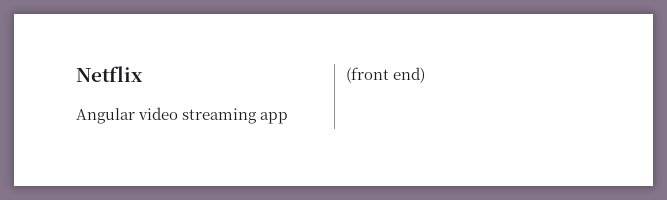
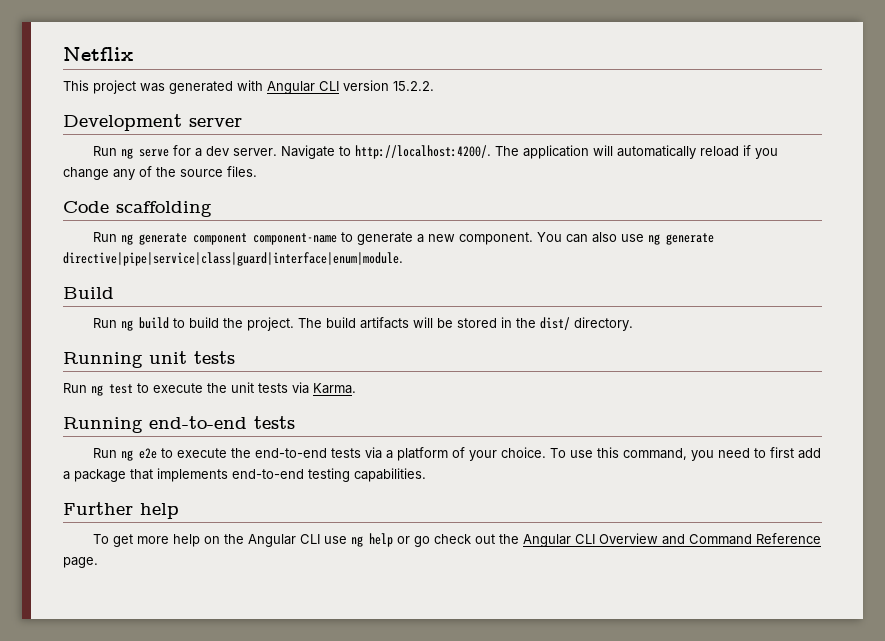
- Angular video streaming app (front end)
+ This project was generated with Angular CLI version 15.2.2.
+ Development server
+ Run ng serve for a dev server. Navigate to http://localhost:4200/. The application will automatically reload if you change any of the source files.
+ Code scaffolding
+ Run ng generate component component-name to generate a new component. You can also use ng generate directive|pipe|service|class|guard|interface|enum|module.
+ Build
+ Run ng build to build the project. The build artifacts will be stored in the dist/ directory.
+ Running unit tests
+ Run ng test to execute the unit tests via Karma.
+ Running end-to-end tests
+ Run ng e2e to execute the end-to-end tests via a platform of your choice. To use this command, you need to first add a package that implements end-to-end testing capabilities.
+ Further help
+ To get more help on the Angular CLI use ng help or go check out the Angular CLI Overview and Command Reference page.

